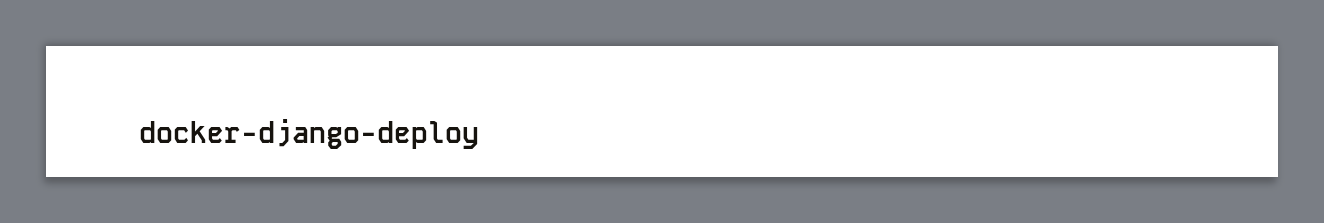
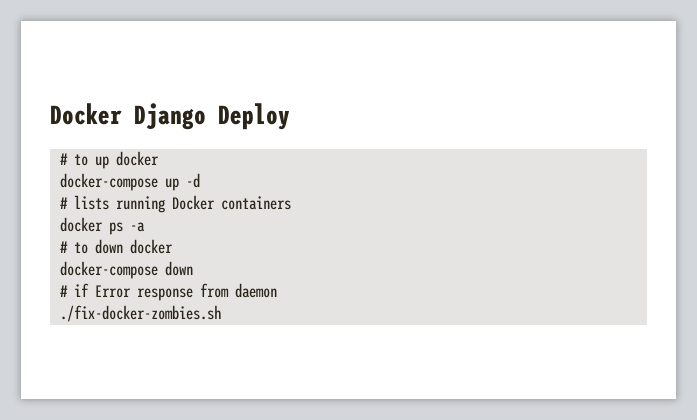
- docker-django-deploy
+ Docker Django Deploy
+ # to up docker
+ docker-compose up -d
+ # lists running Docker containers
+ docker ps -a
+ # to down docker
+ docker-compose down
+ # if Error response from daemon
+ ./fix-docker-zombies.sh

